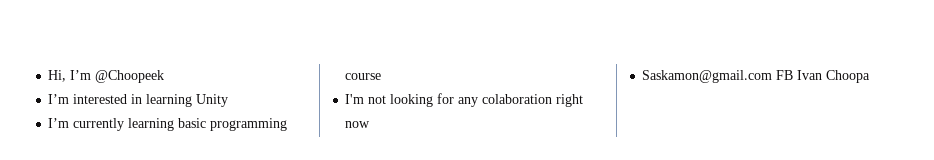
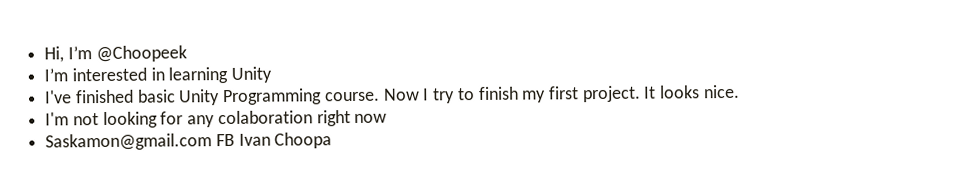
- I’m currently learning basic programming course
+ I've finished basic Unity Programming course. Now I try to finish my first project. It looks nice.

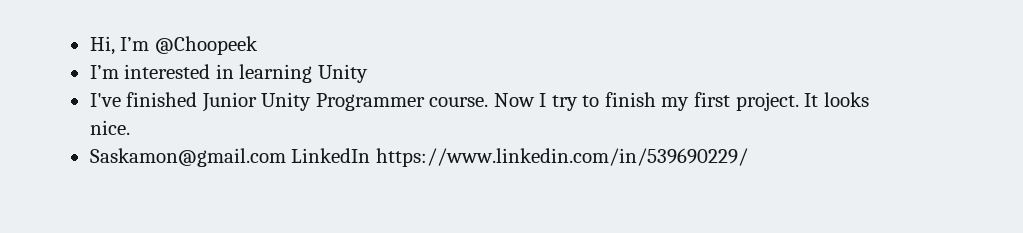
- I've finished basic Unity Programming course.
+ I've finished Junior Unity Programmer course.
- I'm not looking for any colaboration right now
- Saskamon@gmail.com FB Ivan Choopa
+ Saskamon@gmail.com LinkedIn https://www.linkedin.com/in/539690229/

